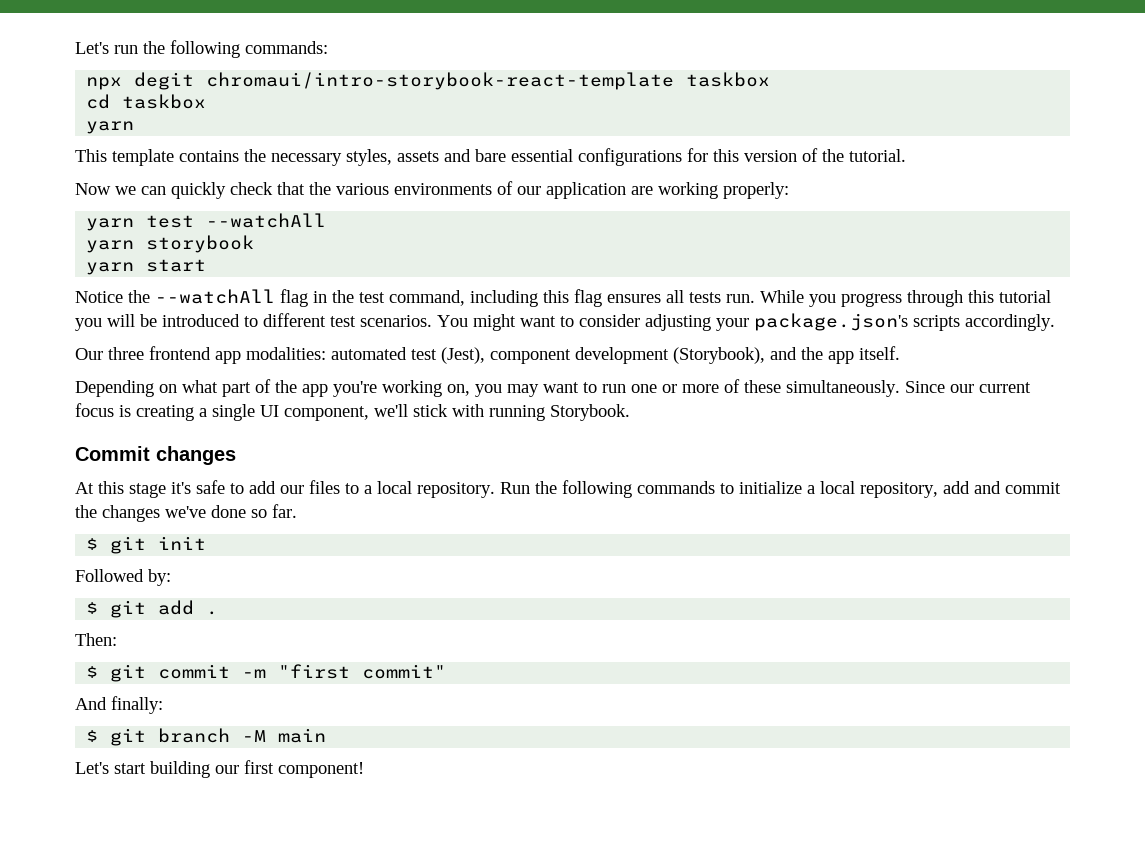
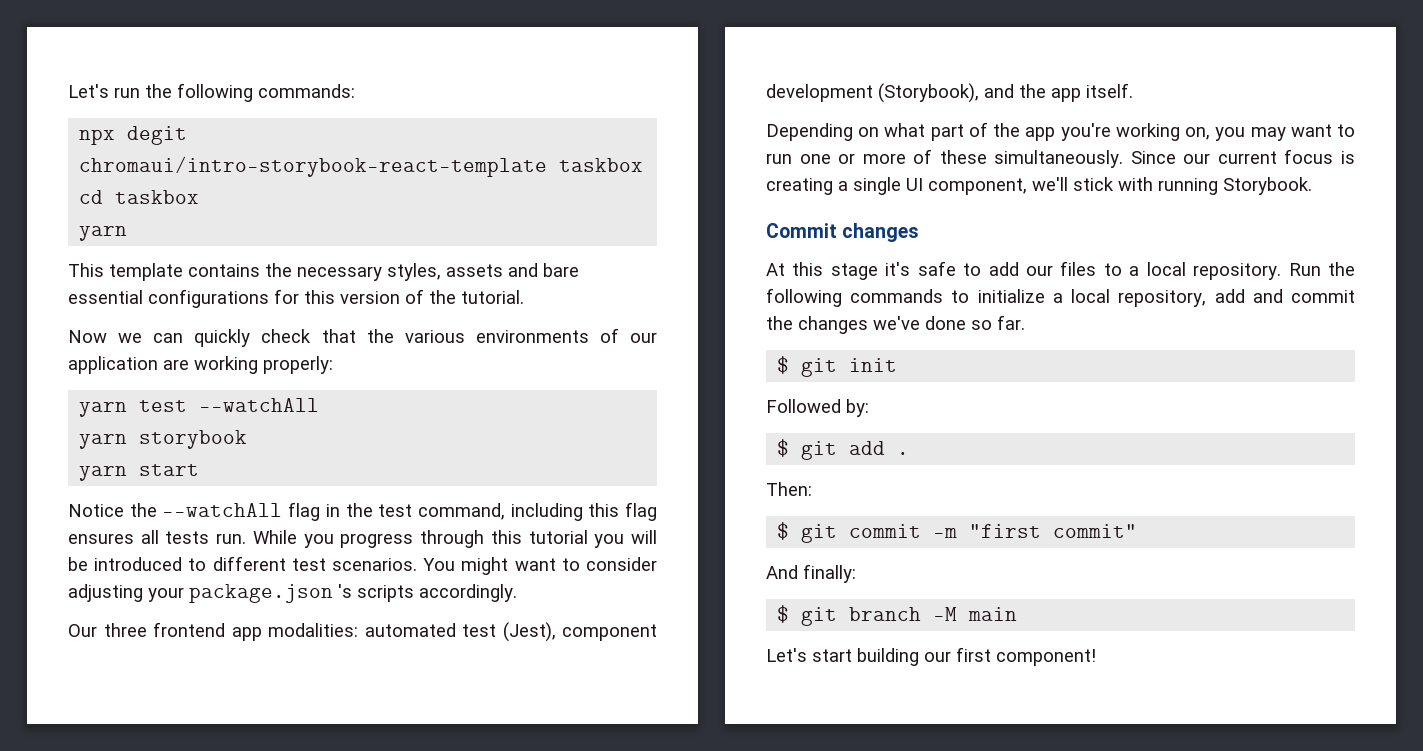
- You might want to consider adjusting your package.json's scripts accordingly.
+ You might want to consider adjusting your package.json 's scripts accordingly.

